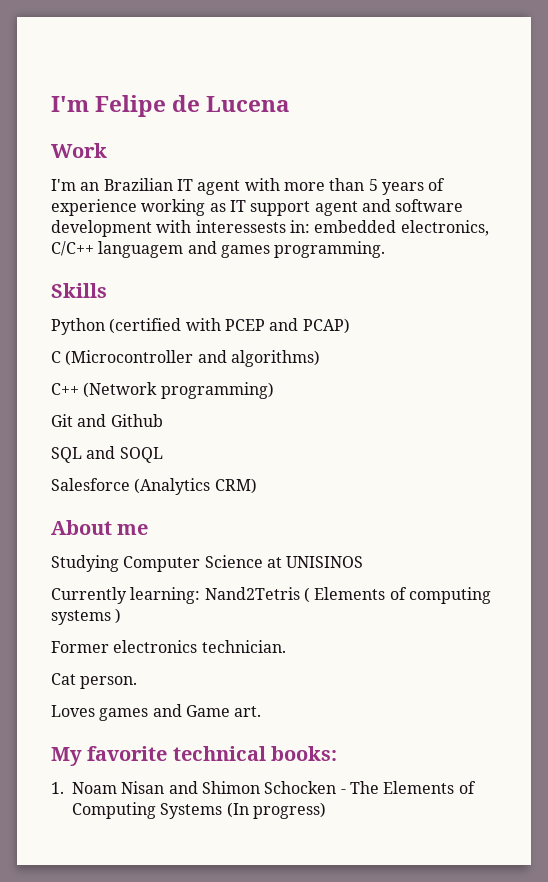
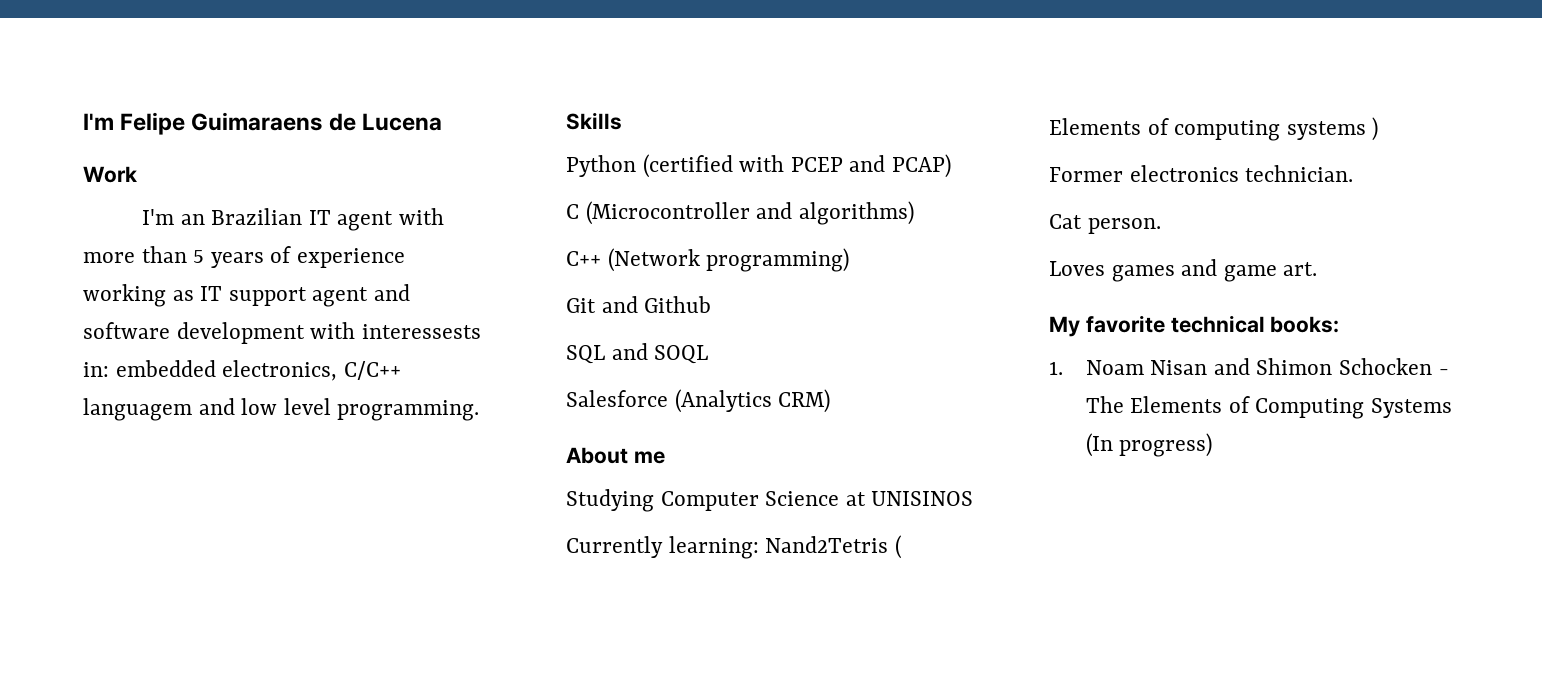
- I'm Felipe de Lucena
+ I'm Felipe Guimaraens de Lucena
- I'm an Brazilian IT agent with more than 5 years of experience working as IT support agent and software development with interessests in: embedded electronics, C/C++ languagem and games programming.
+ I'm an Brazilian IT agent with more than 5 years of experience working as IT support agent and software development with interessests in: embedded electronics, C/C++ languagem and low level programming.
- Loves games and Game art.
+ Loves games and game art.

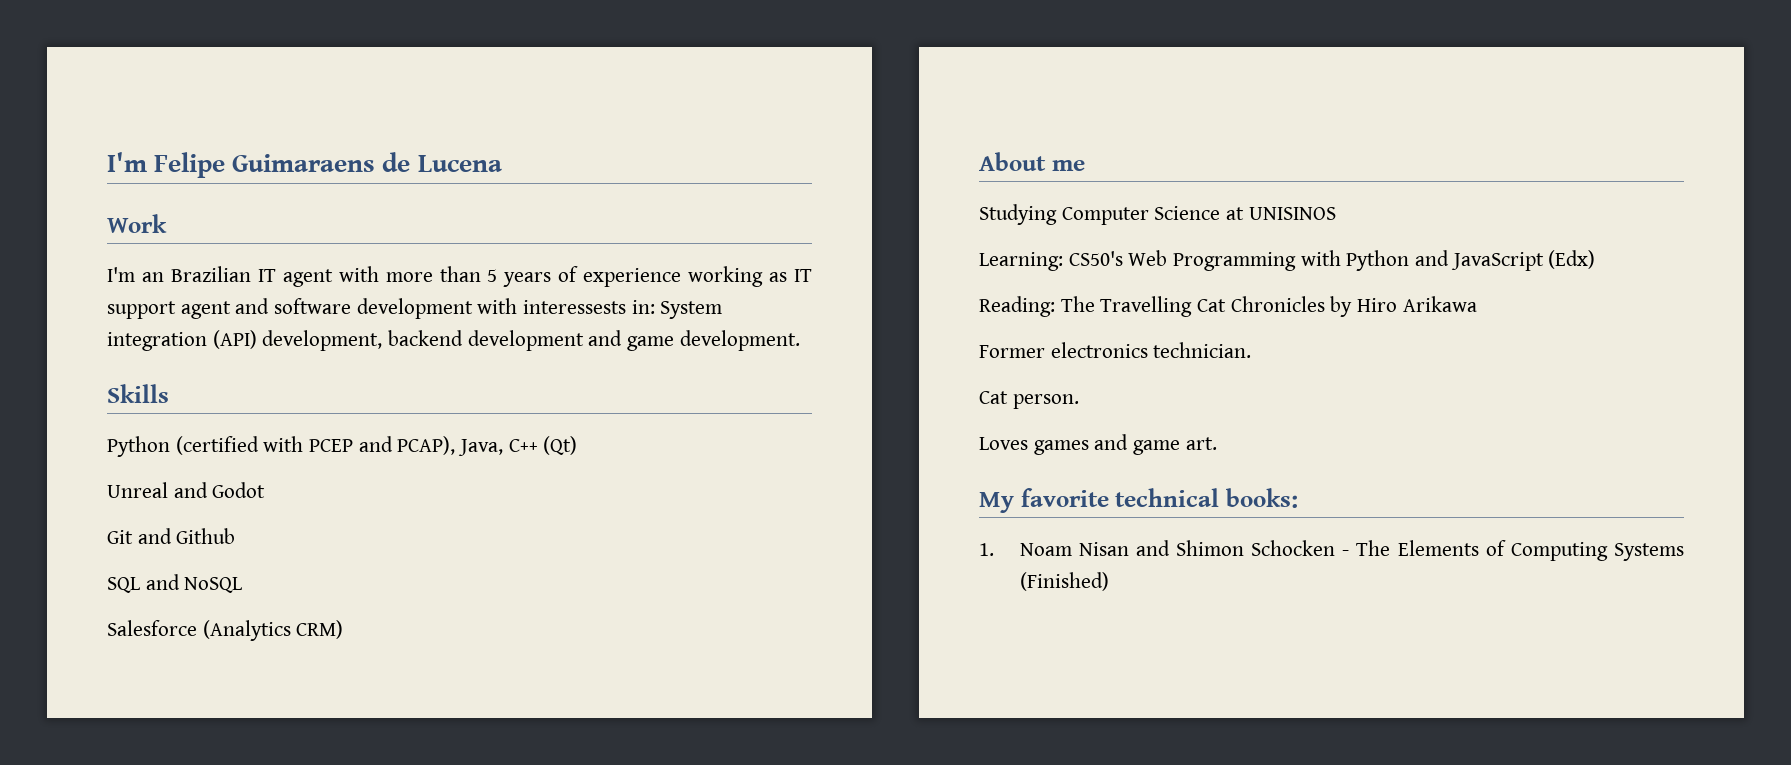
- I'm an Brazilian IT agent with more than 5 years of experience working as IT support agent and software development with interessests in: embedded electronics, C/C++ languagem and low level programming.
+ I'm an Brazilian IT agent with more than 5 years of experience working as IT support agent and software development with interessests in: System integration (API) development, backend development and game development.
- Python (certified with PCEP and PCAP)
- C (Microcontroller and algorithms)
- C++ (Network programming)
+ Python (certified with PCEP and PCAP), Java, C++ (Qt)
+ Unreal and Godot
- SQL and SOQL
+ SQL and NoSQL
- Currently learning: Nand2Tetris ( Elements of computing systems )
+ Learning: CS50's Web Programming with Python and JavaScript (Edx)
+ Reading: The Travelling Cat Chronicles by Hiro Arikawa
- 1. Noam Nisan and Shimon Schocken - The Elements of Computing Systems (In progress)
+ 1. Noam Nisan and Shimon Schocken - The Elements of Computing Systems (Finished)

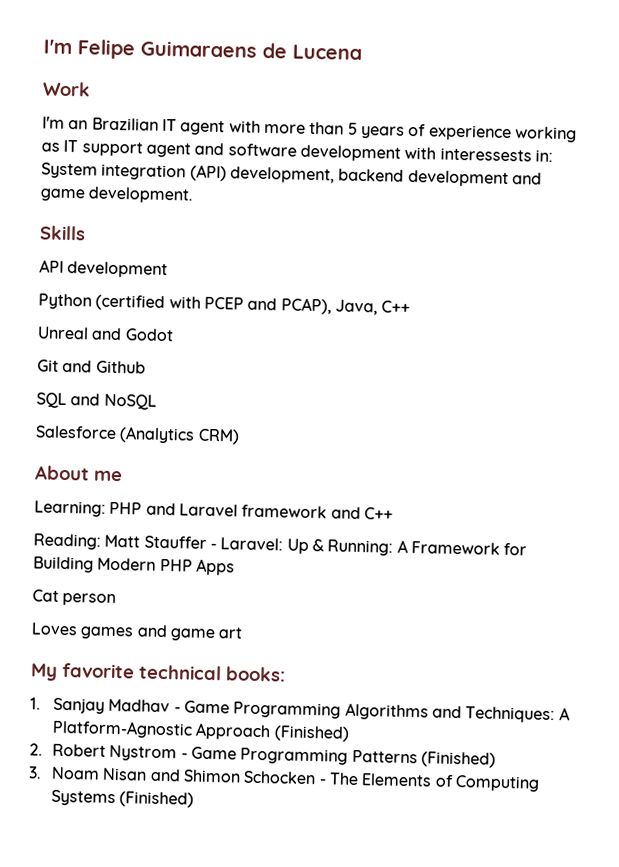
+ API development
- Python (certified with PCEP and PCAP), Java, C++ (Qt)
+ Python (certified with PCEP and PCAP), Java, C++
- Studying Computer Science at UNISINOS
- Learning: CS50's Web Programming with Python and JavaScript (Edx)
- Reading: The Travelling Cat Chronicles by Hiro Arikawa
- Former electronics technician.
- Cat person.
+ Learning: PHP and Laravel framework and C++
+ Reading: Matt Stauffer - Laravel: Up & Running: A Framework for Building Modern PHP Apps
+ Cat person
- Loves games and game art.
+ Loves games and game art
- 1. Noam Nisan and Shimon Schocken - The Elements of Computing Systems (Finished)
+ 1. Sanjay Madhav - Game Programming Algorithms and Techniques: A Platform-Agnostic Approach (Finished)
+ 2. Robert Nystrom - Game Programming Patterns (Finished)
+ 3. Noam Nisan and Shimon Schocken - The Elements of Computing Systems (Finished)

